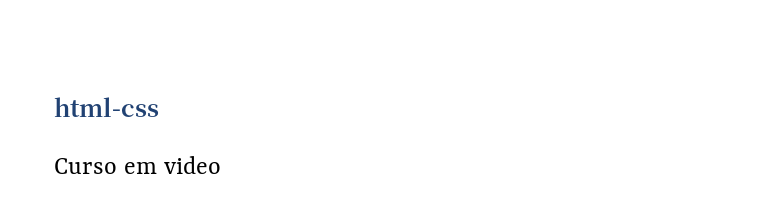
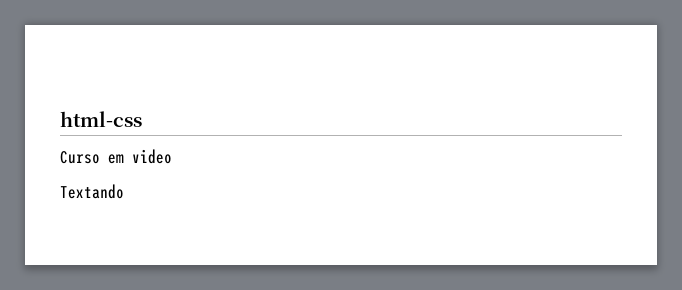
+ Textando

